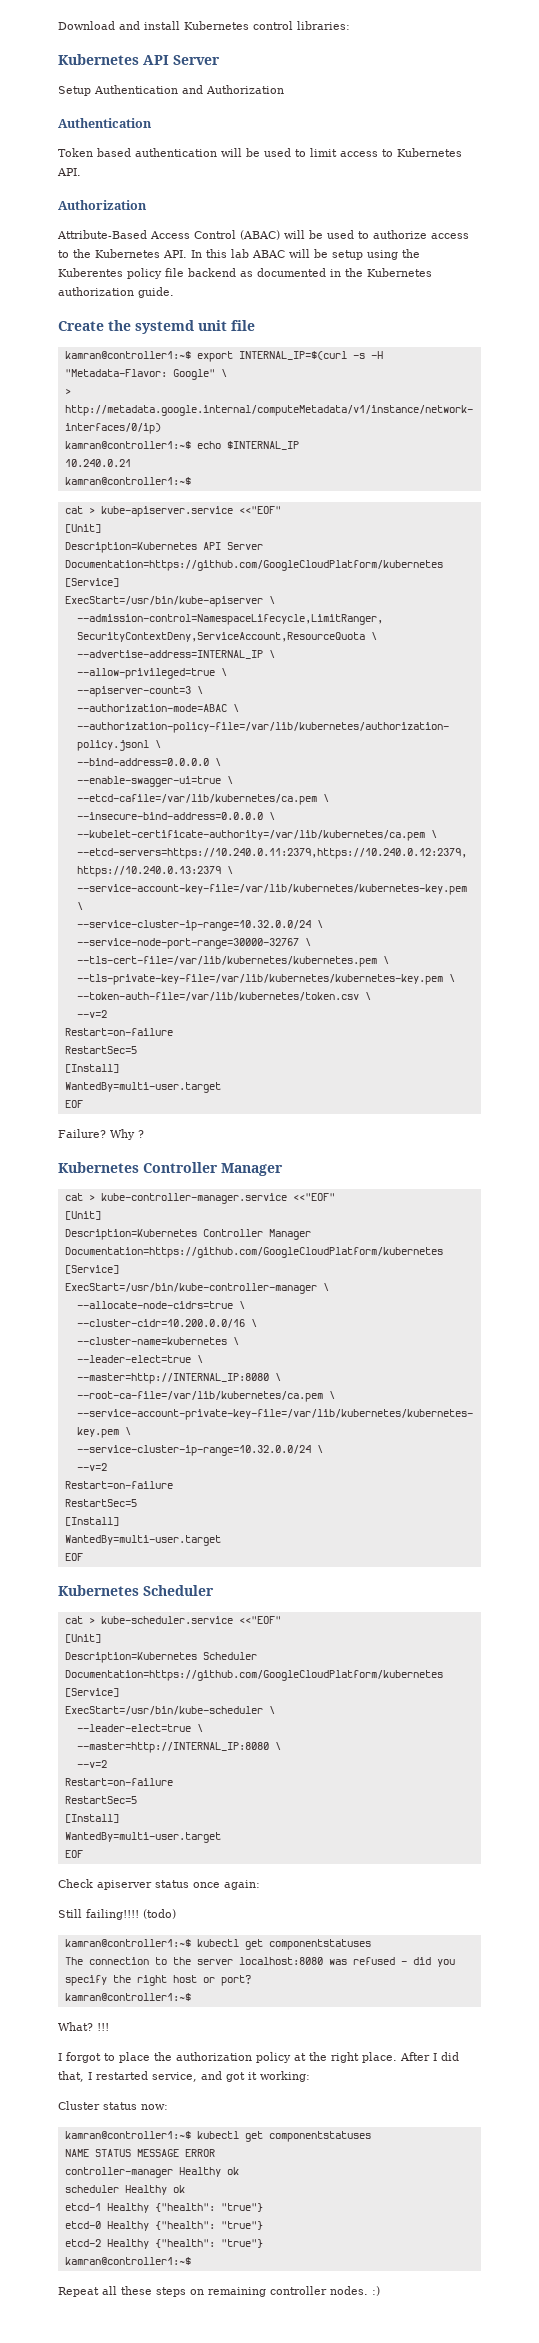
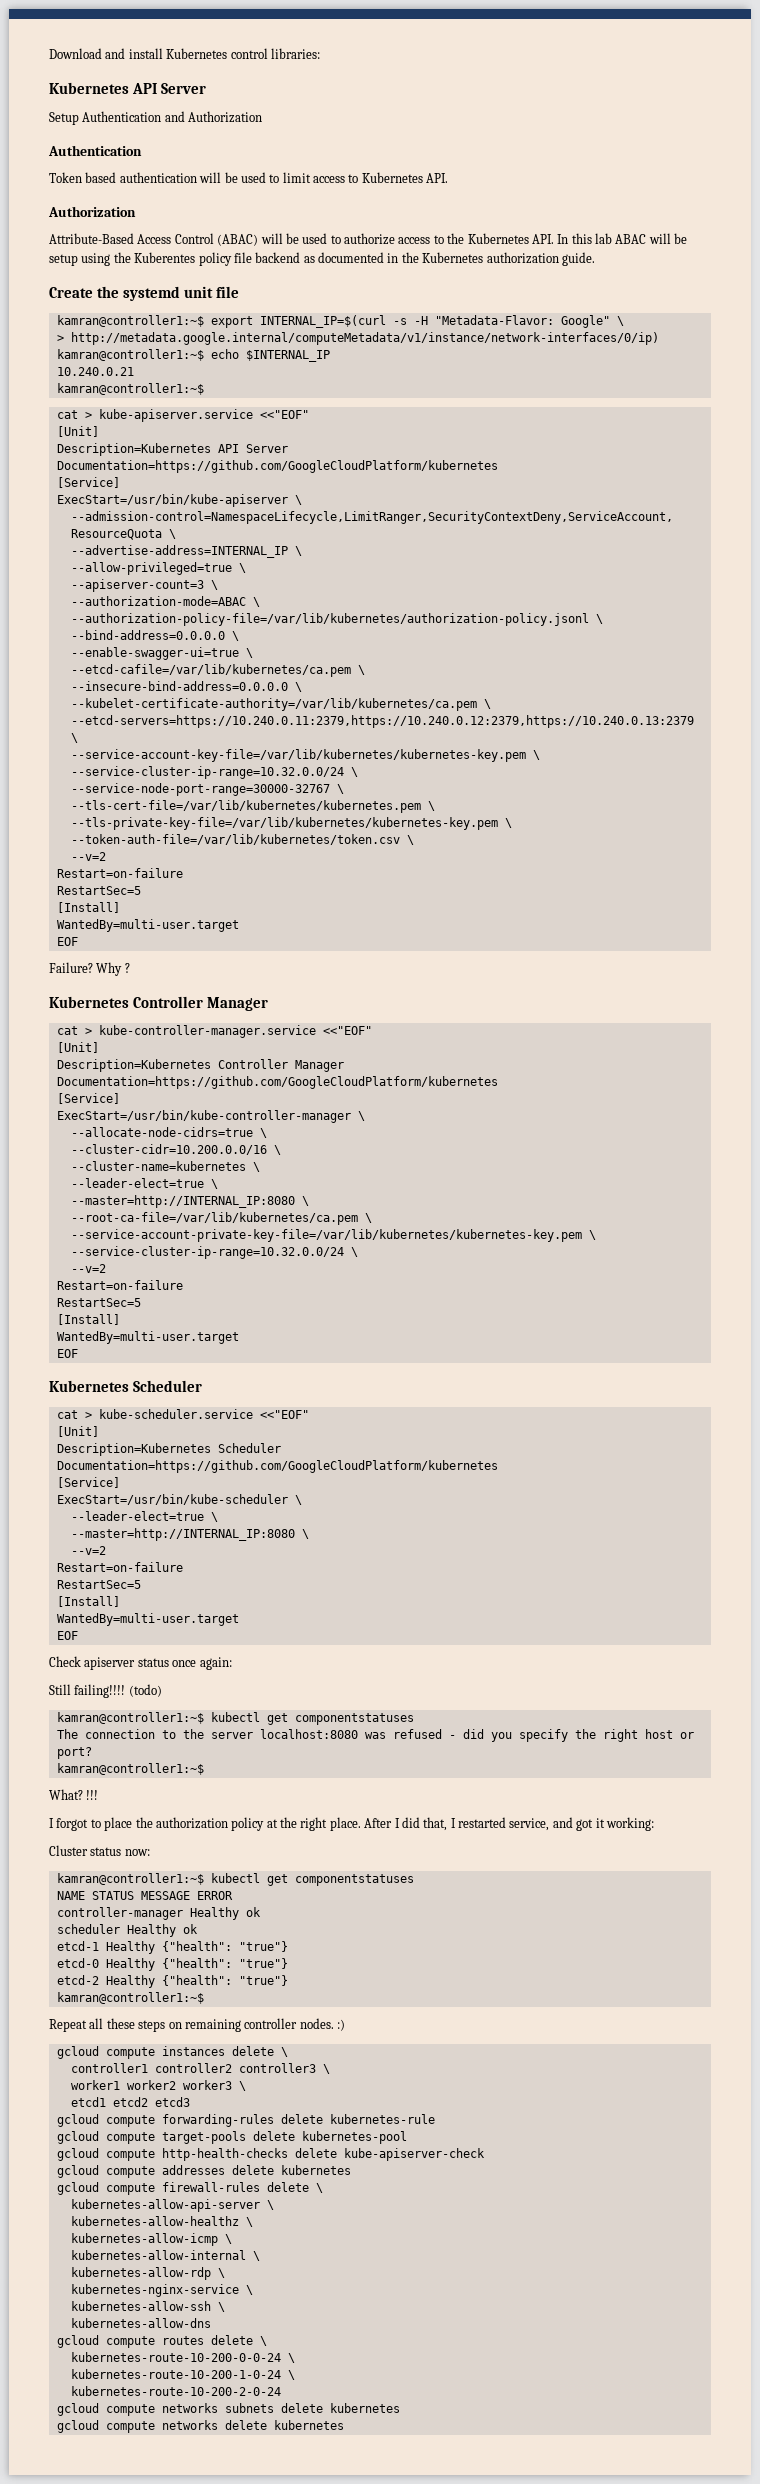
+ gcloud compute instances delete \
+ controller1 controller2 controller3 \
+ worker1 worker2 worker3 \
+ etcd1 etcd2 etcd3
+ gcloud compute forwarding-rules delete kubernetes-rule
+ gcloud compute target-pools delete kubernetes-pool
+ gcloud compute http-health-checks delete kube-apiserver-check
+ gcloud compute addresses delete kubernetes
+ gcloud compute firewall-rules delete \
+ kubernetes-allow-api-server \
+ kubernetes-allow-healthz \
+ kubernetes-allow-icmp \
+ kubernetes-allow-internal \
+ kubernetes-allow-rdp \
+ kubernetes-nginx-service \
+ kubernetes-allow-ssh \
+ kubernetes-allow-dns
+ gcloud compute routes delete \
+ kubernetes-route-10-200-0-0-24 \
+ kubernetes-route-10-200-1-0-24 \
+ kubernetes-route-10-200-2-0-24
+ gcloud compute networks subnets delete kubernetes
+ gcloud compute networks delete kubernetes

